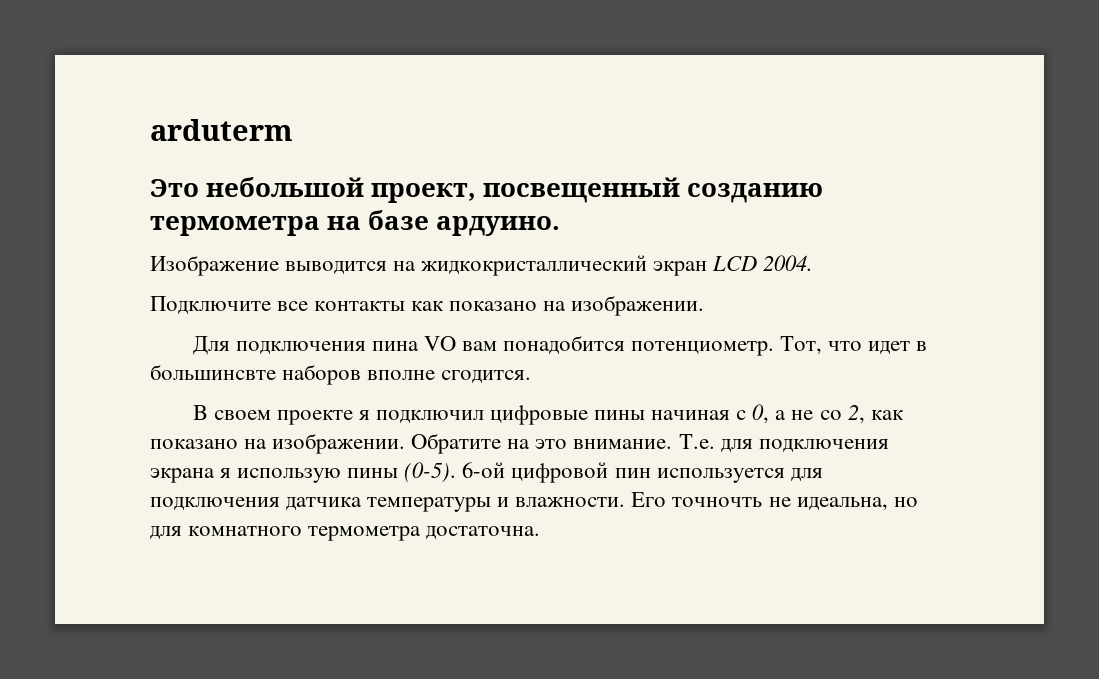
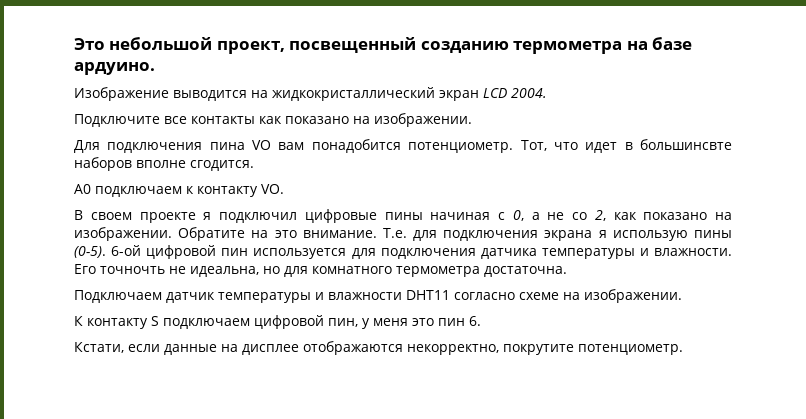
- arduterm
+ А0 подключаем к контакту VO.
+ Подключаем датчик температуры и влажности DHT11 согласно схеме на изображении.
+ К контакту S подключаем цифровой пин, у меня это пин 6.
+ Кстати, если данные на дисплее отображаются некорректно, покрутите потенциометр.

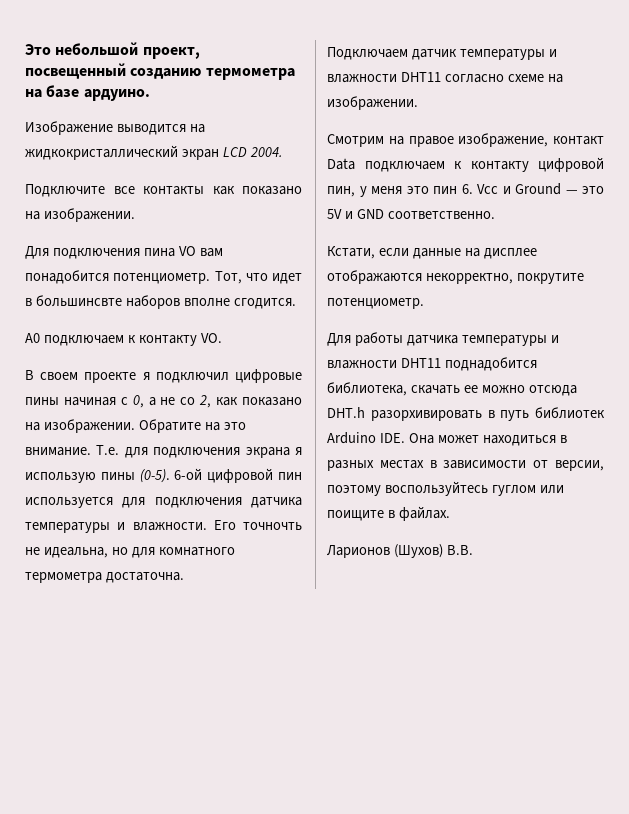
- К контакту S подключаем цифровой пин, у меня это пин 6.
+ Смотрим на правое изображение, контакт Dаta подключаем к контакту цифровой пин, у меня это пин 6. Vcc и Ground — это 5V и GND соответственно.
+ Для работы датчика температуры и влажности DHT11 поднадобится библиотека, скачать ее можно отсюда DHT.h разорхивировать в путь библиотек Arduino IDE. Она может находиться в разных местах в зависимости от версии, поэтому воспользуйтесь гуглом или поищите в файлах.
+ Ларионов (Шухов) В.В.

